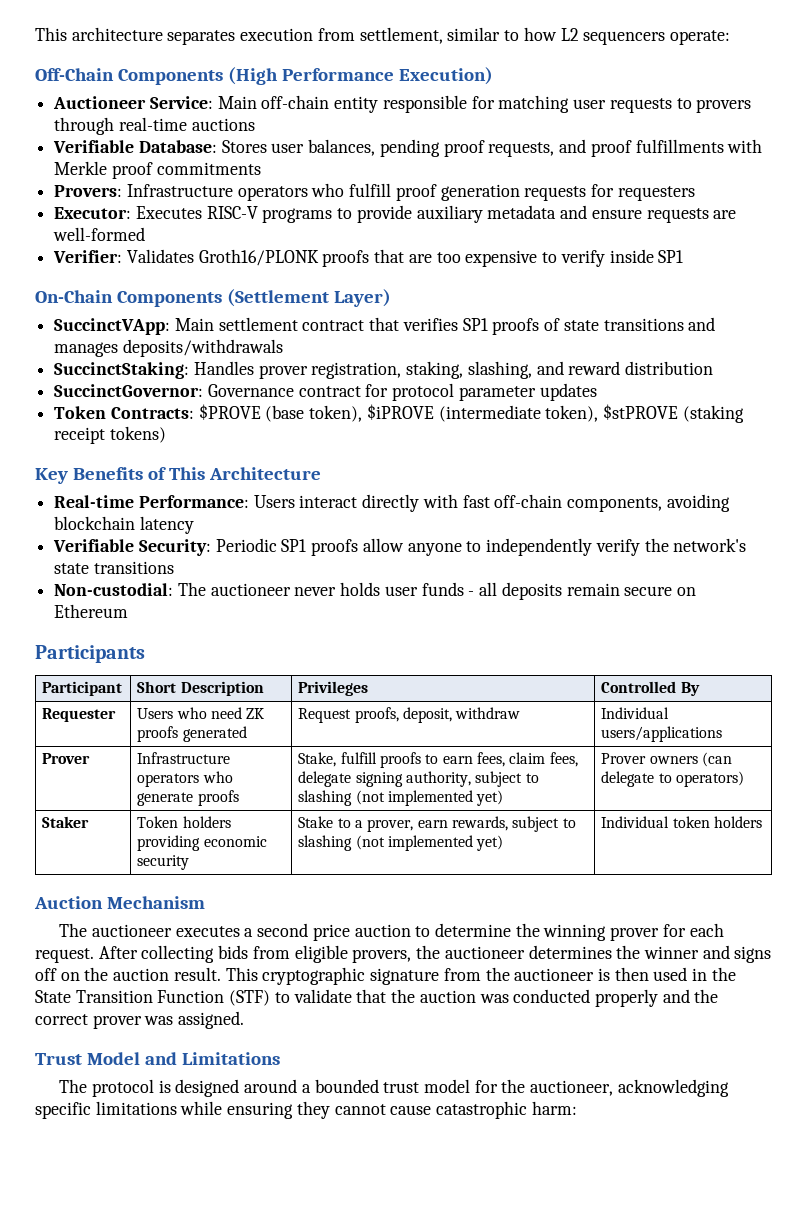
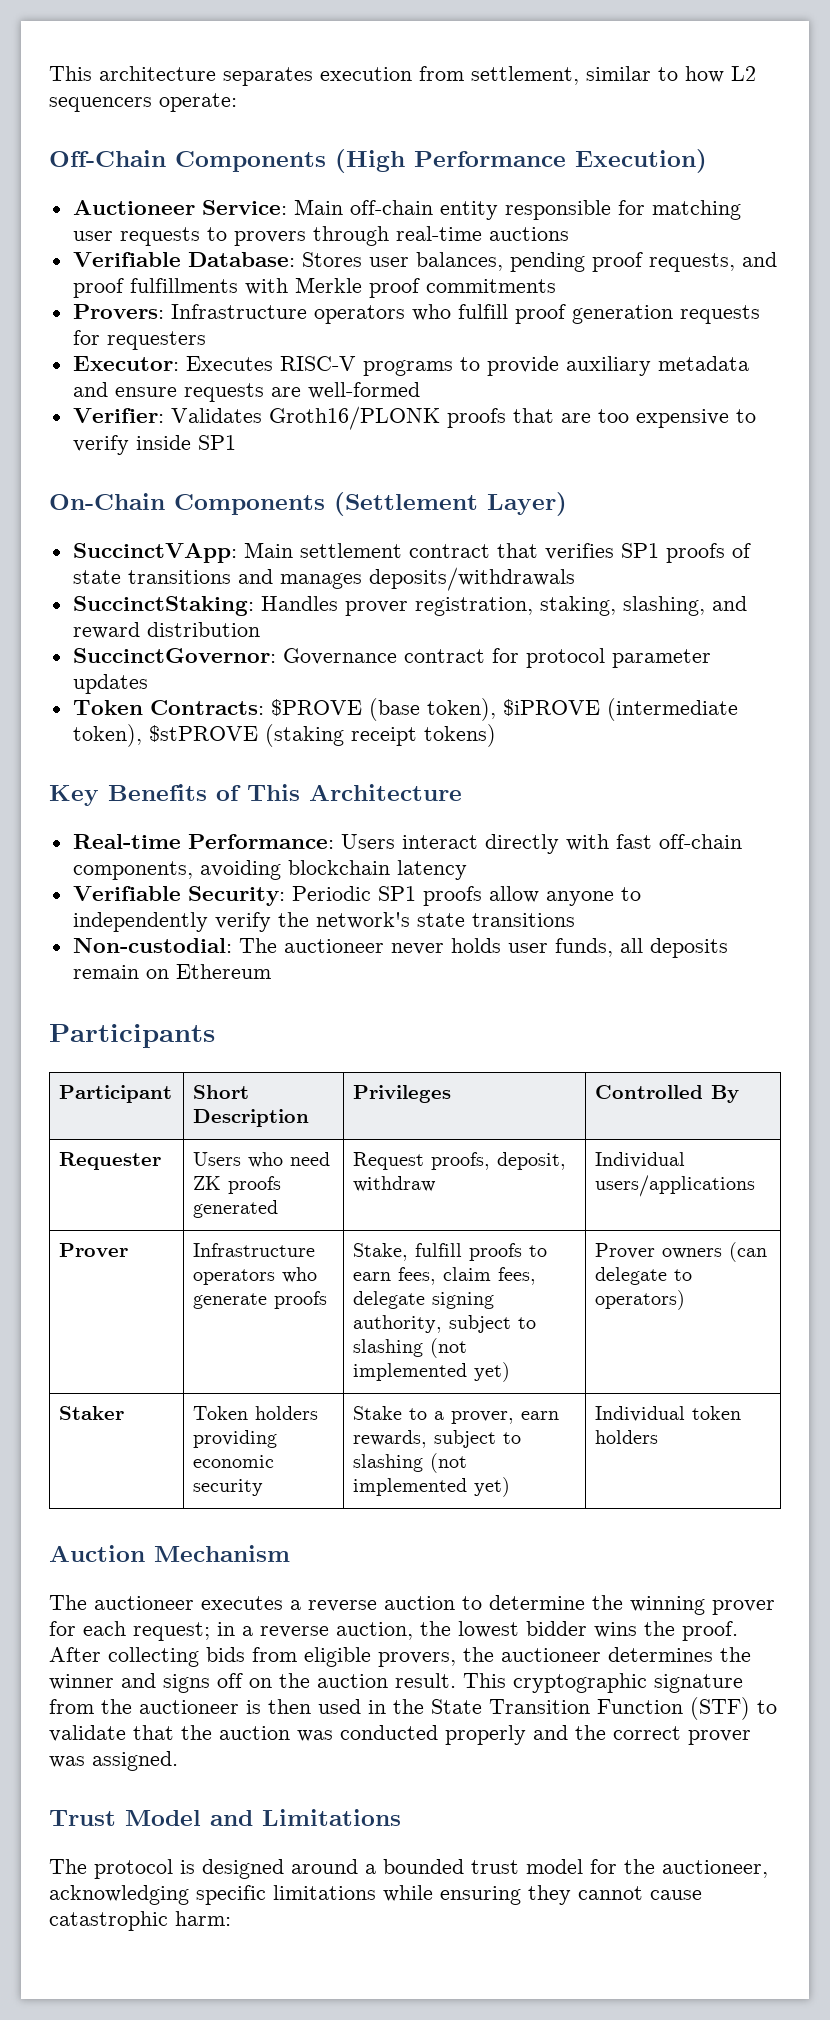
- Non-custodial: The auctioneer never holds user funds - all deposits remain secure on Ethereum
+ Non-custodial: The auctioneer never holds user funds, all deposits remain on Ethereum
- The auctioneer executes a second price auction to determine the winning prover for each request.
+ The auctioneer executes a reverse auction to determine the winning prover for each request; in a reverse auction, the lowest bidder wins the proof.

